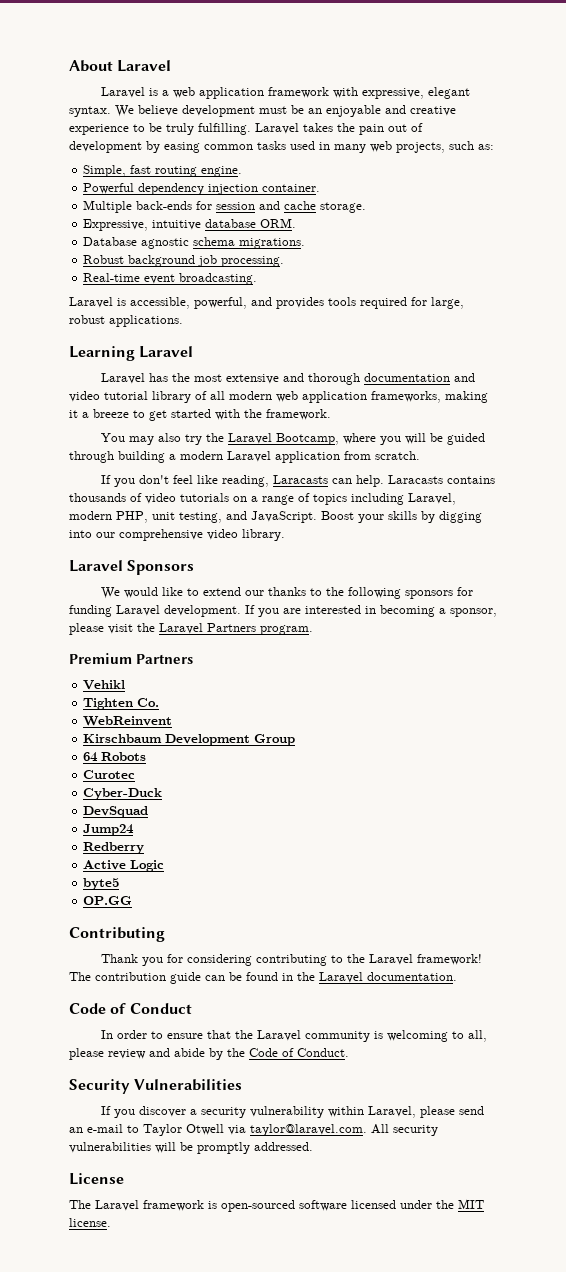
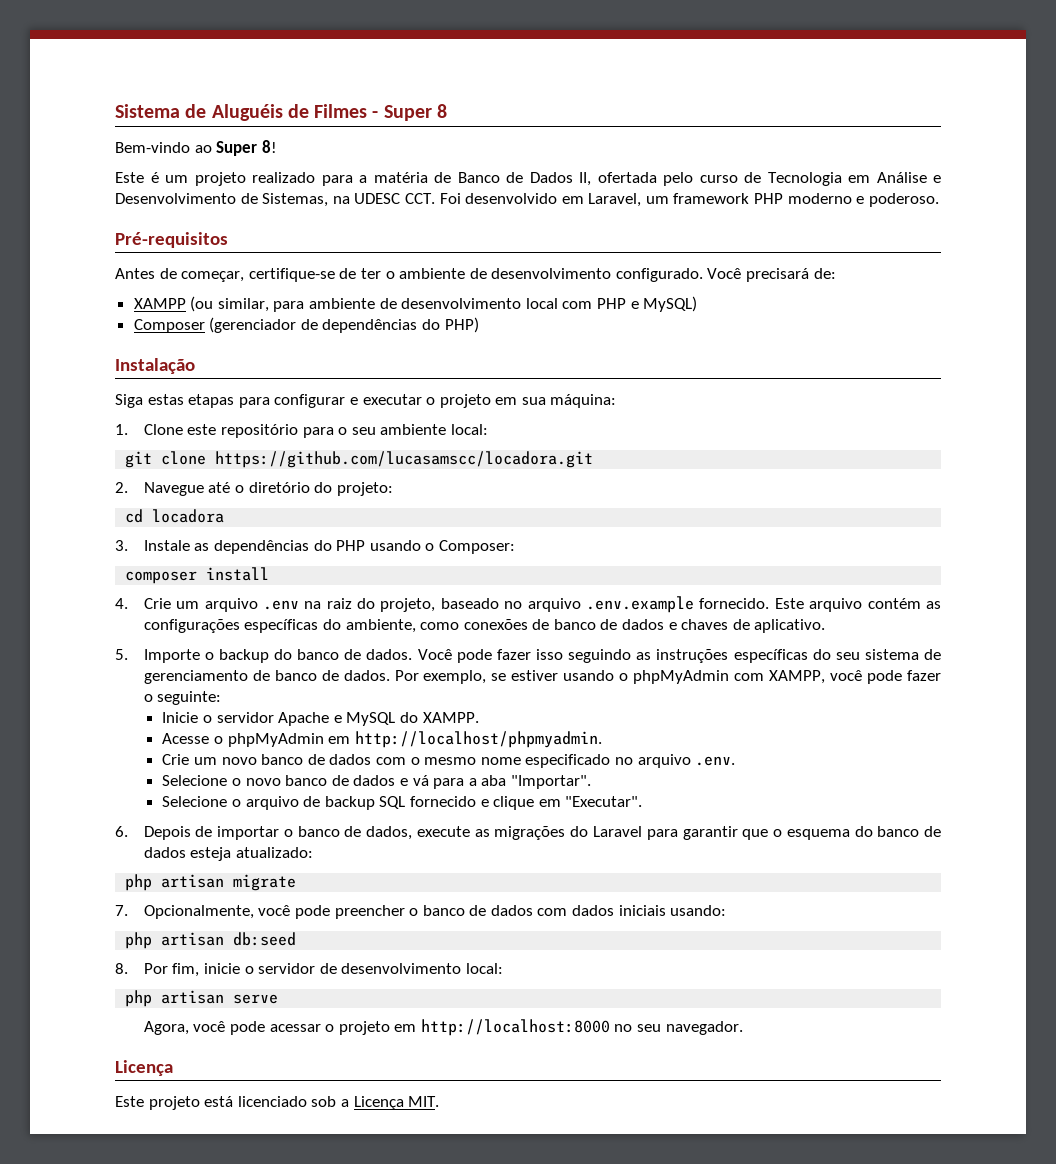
- About Laravel
- Laravel is a web application framework with expressive, elegant syntax. We believe development must be an enjoyable and creative experience to be truly fulfilling. Laravel takes the pain out of development by easing common tasks used in many web projects, such as:
- Simple, fast routing engine.
- Powerful dependency injection container.
- Multiple back-ends for session and cache storage.
- Expressive, intuitive database ORM.
- Database agnostic schema migrations.
- Robust background job processing.
- Real-time event broadcasting.
- Laravel is accessible, powerful, and provides tools required for large, robust applications.
- Learning Laravel
- Laravel has the most extensive and thorough documentation and video tutorial library of all modern web application frameworks, making it a breeze to get started with the framework.
- You may also try the Laravel Bootcamp, where you will be guided through building a modern Laravel application from scratch.
- If you don't feel like reading, Laracasts can help. Laracasts contains thousands of video tutorials on a range of topics including Laravel, modern PHP, unit testing, and JavaScript. Boost your skills by digging into our comprehensive video library.
- Laravel Sponsors
- We would like to extend our thanks to the following sponsors for funding Laravel development. If you are interested in becoming a sponsor, please visit the Laravel Partners program.
- Premium Partners
- Vehikl
- Tighten Co.
- WebReinvent
- Kirschbaum Development Group
- 64 Robots
- Curotec
- Cyber-Duck
- DevSquad
- Jump24
- Redberry
- Active Logic
- byte5
- OP.GG
- Contributing
- Thank you for considering contributing to the Laravel framework! The contribution guide can be found in the Laravel documentation.
- Code of Conduct
- In order to ensure that the Laravel community is welcoming to all, please review and abide by the Code of Conduct.
- Security Vulnerabilities
- If you discover a security vulnerability within Laravel, please send an e-mail to Taylor Otwell via taylor@laravel.com. All security vulnerabilities will be promptly addressed.
- License
- The Laravel framework is open-sourced software licensed under the MIT license.
+ Sistema de Aluguéis de Filmes - Super 8
+ Bem-vindo ao Super 8!
+ Este é um projeto realizado para a matéria de Banco de Dados II, ofertada pelo curso de Tecnologia em Análise e Desenvolvimento de Sistemas, na UDESC CCT. Foi desenvolvido em Laravel, um framework PHP moderno e poderoso.
+ Pré-requisitos
+ Antes de começar, certifique-se de ter o ambiente de desenvolvimento configurado. Você precisará de:
+ XAMPP (ou similar, para ambiente de desenvolvimento local com PHP e MySQL)
+ Composer (gerenciador de dependências do PHP)
+ Instalação
+ Siga estas etapas para configurar e executar o projeto em sua máquina:
+ 1. Clone este repositório para o seu ambiente local:
+ git clone https://github.com/lucasamscc/locadora.git
+ 2. Navegue até o diretório do projeto:
+ cd locadora
+ 3. Instale as dependências do PHP usando o Composer:
+ composer install
+ 4. Crie um arquivo .env na raiz do projeto, baseado no arquivo .env.example fornecido. Este arquivo contém as configurações específicas do ambiente, como conexões de banco de dados e chaves de aplicativo.
+ 5. Importe o backup do banco de dados. Você pode fazer isso seguindo as instruções específicas do seu sistema de gerenciamento de banco de dados. Por exemplo, se estiver usando o phpMyAdmin com XAMPP, você pode fazer o seguinte:
+ Inicie o servidor Apache e MySQL do XAMPP.
+ Acesse o phpMyAdmin em http://localhost/phpmyadmin.
+ Crie um novo banco de dados com o mesmo nome especificado no arquivo .env.
+ Selecione o novo banco de dados e vá para a aba "Importar".
+ Selecione o arquivo de backup SQL fornecido e clique em "Executar".
+ 6. Depois de importar o banco de dados, execute as migrações do Laravel para garantir que o esquema do banco de dados esteja atualizado:
+ php artisan migrate
+ 7. Opcionalmente, você pode preencher o banco de dados com dados iniciais usando:
+ php artisan db:seed
+ 8. Por fim, inicie o servidor de desenvolvimento local:
+ php artisan serve
+ Agora, você pode acessar o projeto em http://localhost:8000 no seu navegador.
+ Licença
+ Este projeto está licenciado sob a Licença MIT.

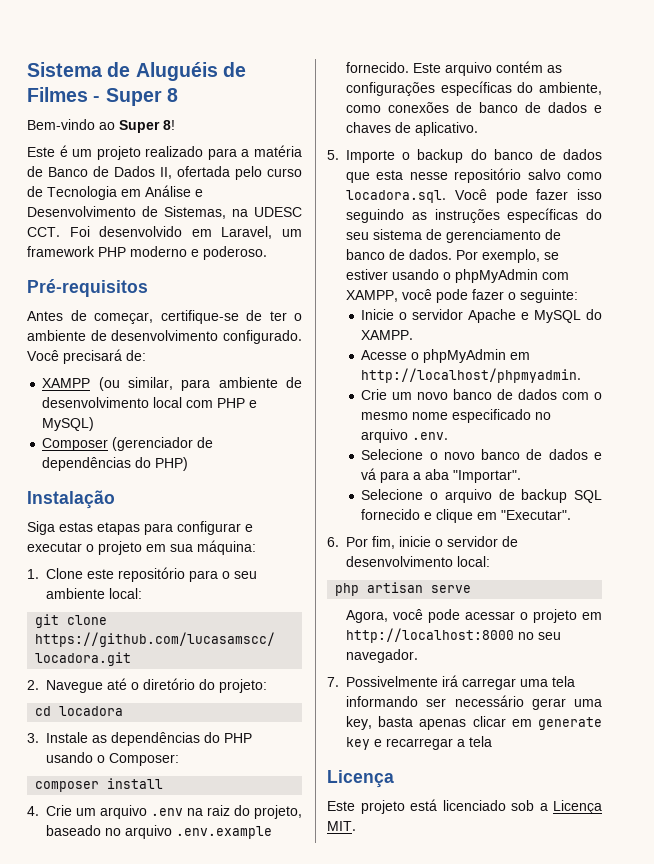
- 5. Importe o backup do banco de dados. Você pode fazer isso seguindo as instruções específicas do seu sistema de gerenciamento de banco de dados.
+ 5. Importe o backup do banco de dados que esta nesse repositório salvo como locadora.sql. Você pode fazer isso seguindo as instruções específicas do seu sistema de gerenciamento de banco de dados.
- 6. Depois de importar o banco de dados, execute as migrações do Laravel para garantir que o esquema do banco de dados esteja atualizado:
- php artisan migrate
- 7. Opcionalmente, você pode preencher o banco de dados com dados iniciais usando:
- php artisan db:seed
- 8. Por fim, inicie o servidor de desenvolvimento local:
+ 6. Por fim, inicie o servidor de desenvolvimento local:
+ 7. Possivelmente irá carregar uma tela informando ser necessário gerar uma key, basta apenas clicar em generate key e recarregar a tela

